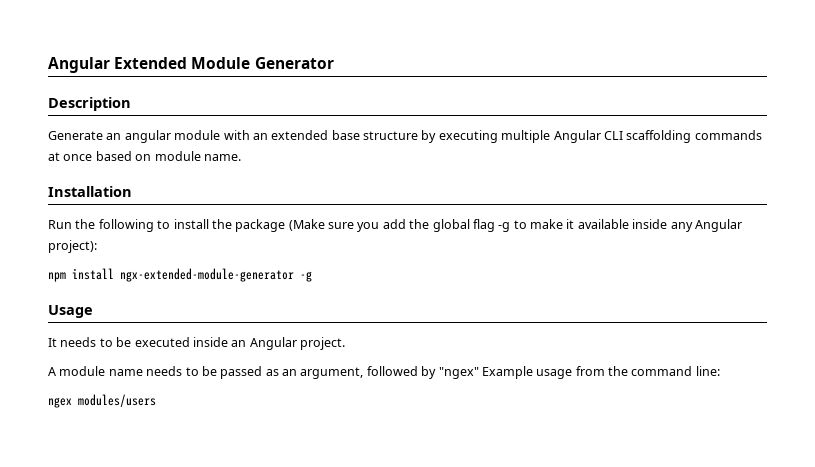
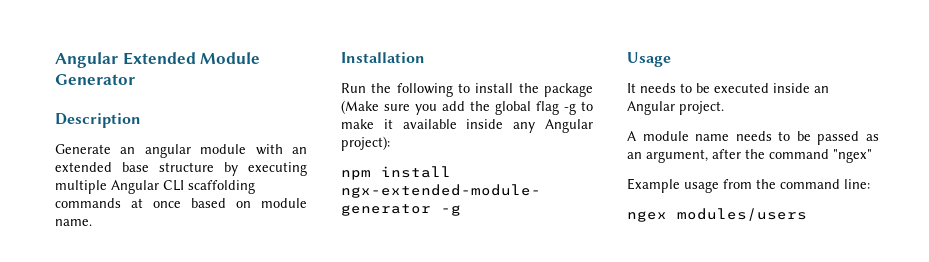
- A module name needs to be passed as an argument, followed by "ngex" Example usage from the command line:
+ A module name needs to be passed as an argument, after the command "ngex"
+ Example usage from the command line:

